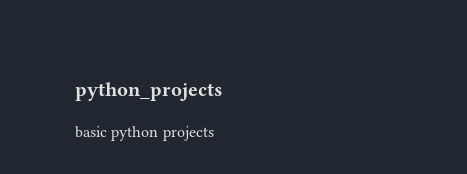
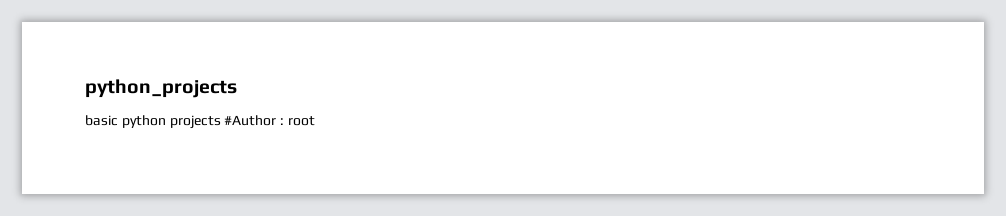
- basic python projects
+ basic python projects #Author : root

